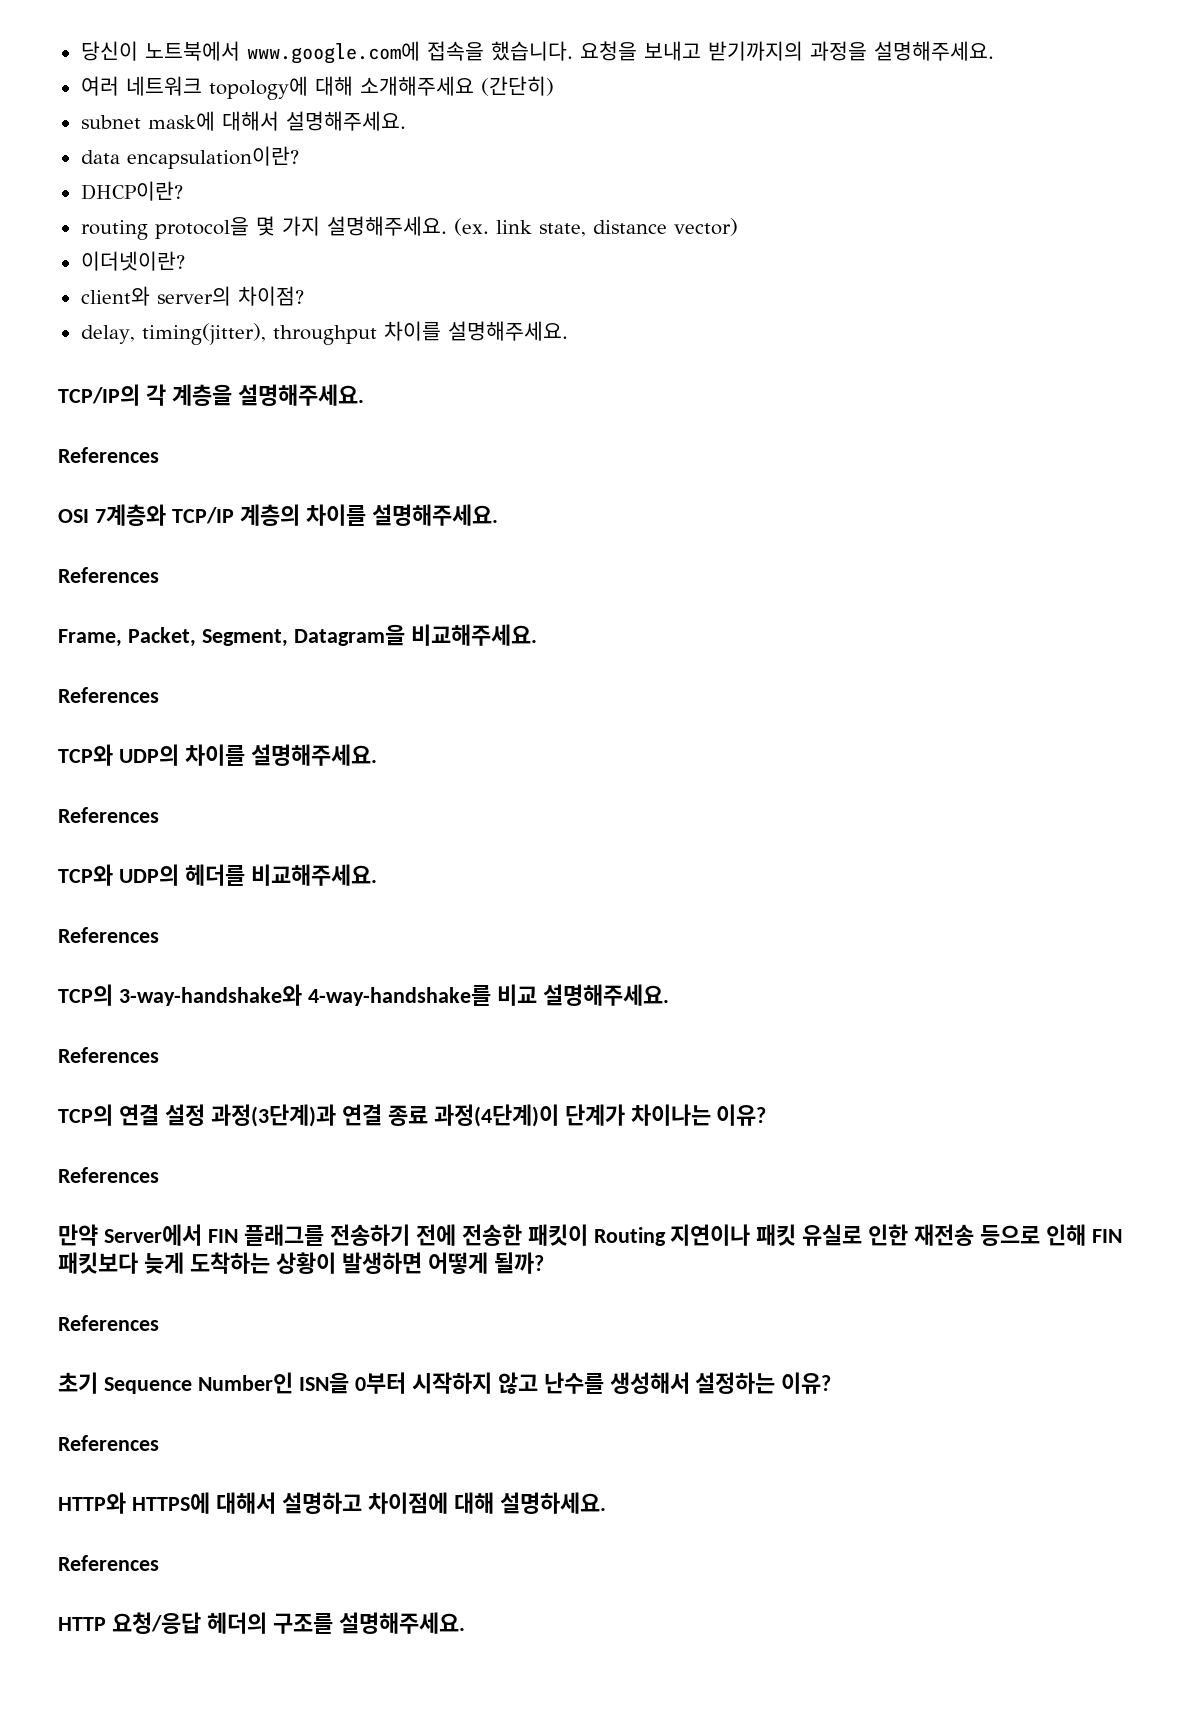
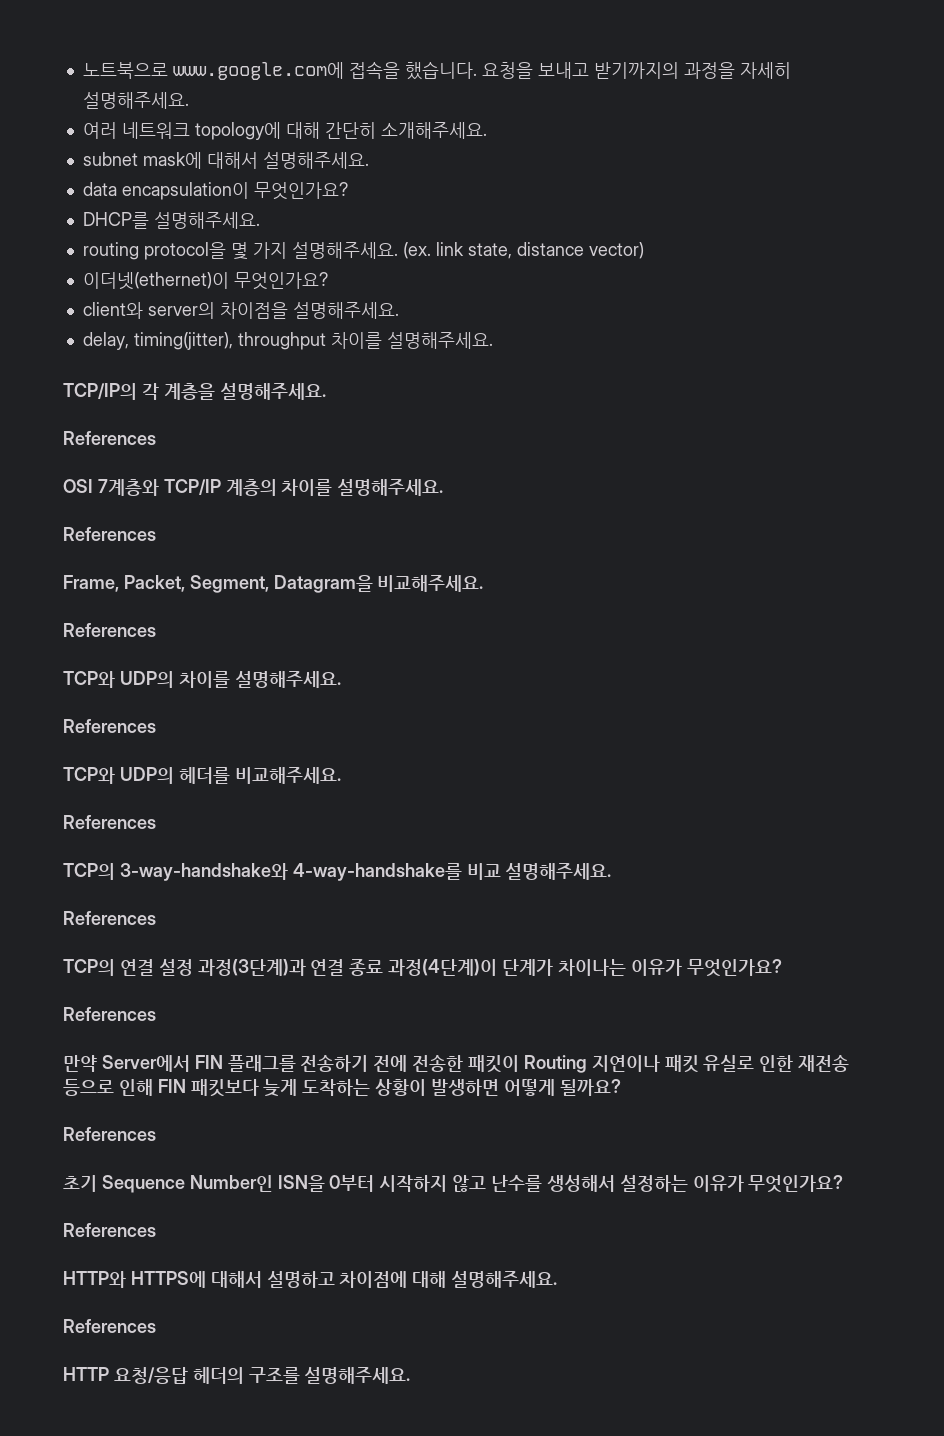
- 당신이 노트북에서 www.google.com에 접속을 했습니다.
+ 노트북으로 www.google.com에 접속을 했습니다.
- 요청을 보내고 받기까지의 과정을 설명해주세요.
+ 요청을 보내고 받기까지의 과정을 자세히 설명해주세요.
- 여러 네트워크 topology에 대해 소개해주세요 (간단히)
+ 여러 네트워크 topology에 대해 간단히 소개해주세요.
- data encapsulation이란?
- DHCP이란?
+ data encapsulation이 무엇인가요?
+ DHCP를 설명해주세요.
- 이더넷이란?
+ 이더넷(ethernet)이 무엇인가요?
- client와 server의 차이점?
+ client와 server의 차이점을 설명해주세요.
- TCP의 연결 설정 과정(3단계)과 연결 종료 과정(4단계)이 단계가 차이나는 이유?
+ TCP의 연결 설정 과정(3단계)과 연결 종료 과정(4단계)이 단계가 차이나는 이유가 무엇인가요?
- 만약 Server에서 FIN 플래그를 전송하기 전에 전송한 패킷이 Routing 지연이나 패킷 유실로 인한 재전송 등으로 인해 FIN 패킷보다 늦게 도착하는 상황이 발생하면 어떻게 될까?
+ 만약 Server에서 FIN 플래그를 전송하기 전에 전송한 패킷이 Routing 지연이나 패킷 유실로 인한 재전송 등으로 인해 FIN 패킷보다 늦게 도착하는 상황이 발생하면 어떻게 될까요?
- 초기 Sequence Number인 ISN을 0부터 시작하지 않고 난수를 생성해서 설정하는 이유?
+ 초기 Sequence Number인 ISN을 0부터 시작하지 않고 난수를 생성해서 설정하는 이유가 무엇인가요?
- HTTP와 HTTPS에 대해서 설명하고 차이점에 대해 설명하세요.
+ HTTP와 HTTPS에 대해서 설명하고 차이점에 대해 설명해주세요.

